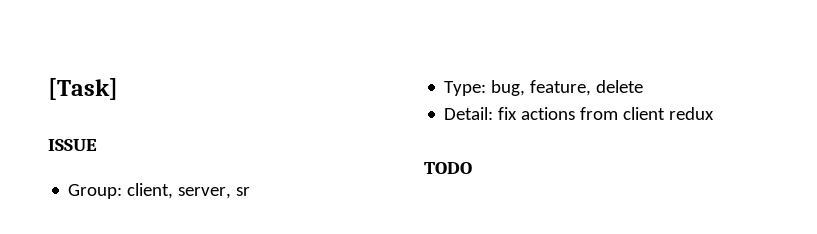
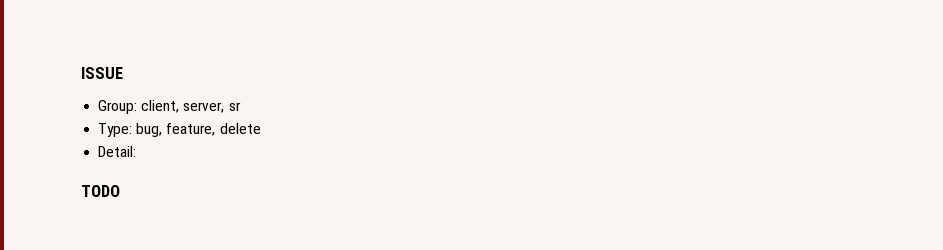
- [Task]
- Detail: fix actions from client redux
+ Detail:

